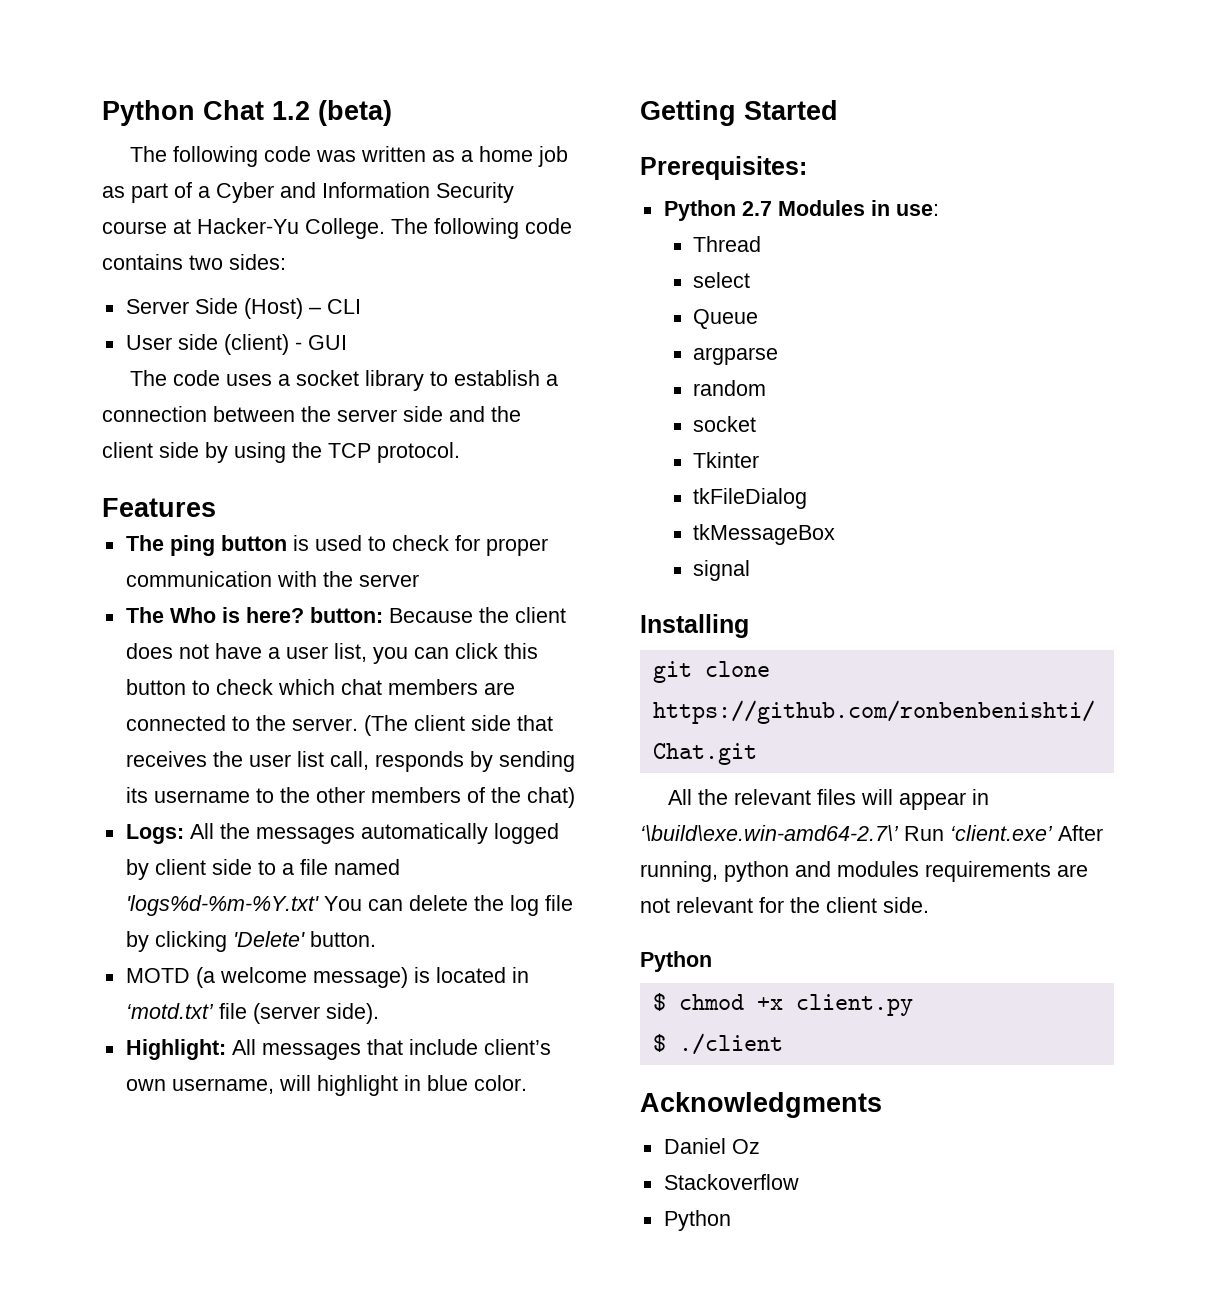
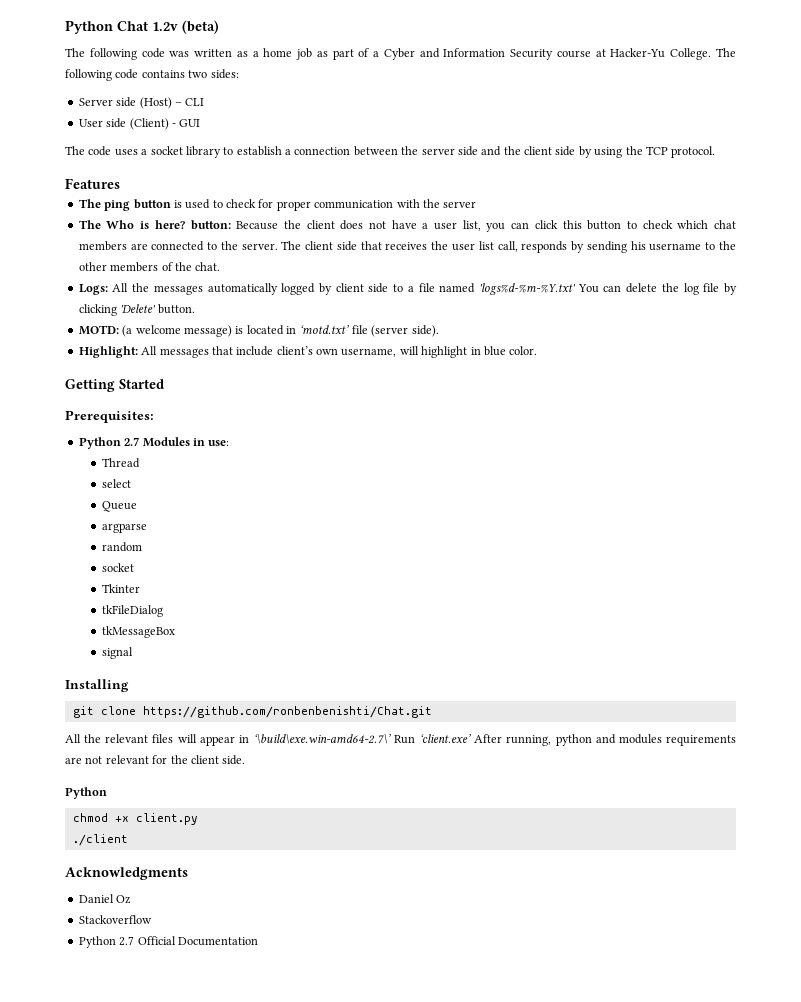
- Python Chat 1.2 (beta)
+ Python Chat 1.2v (beta)
- Server Side (Host) – CLI
+ Server side (Host) – CLI
- User side (client) - GUI
+ User side (Client) - GUI
- (The client side that receives the user list call, responds by sending its username to the other members of the chat)
+ The client side that receives the user list call, responds by sending his username to the other members of the chat.
- MOTD (a welcome message) is located in ‘motd.txt’ file (server side).
+ MOTD: (a welcome message) is located in ‘motd.txt’ file (server side).
- $ chmod +x client.py
+ chmod +x client.py
- $ ./client
+ ./client
  Stackoverflow
- Python
+ Python 2.7 Official Documentation

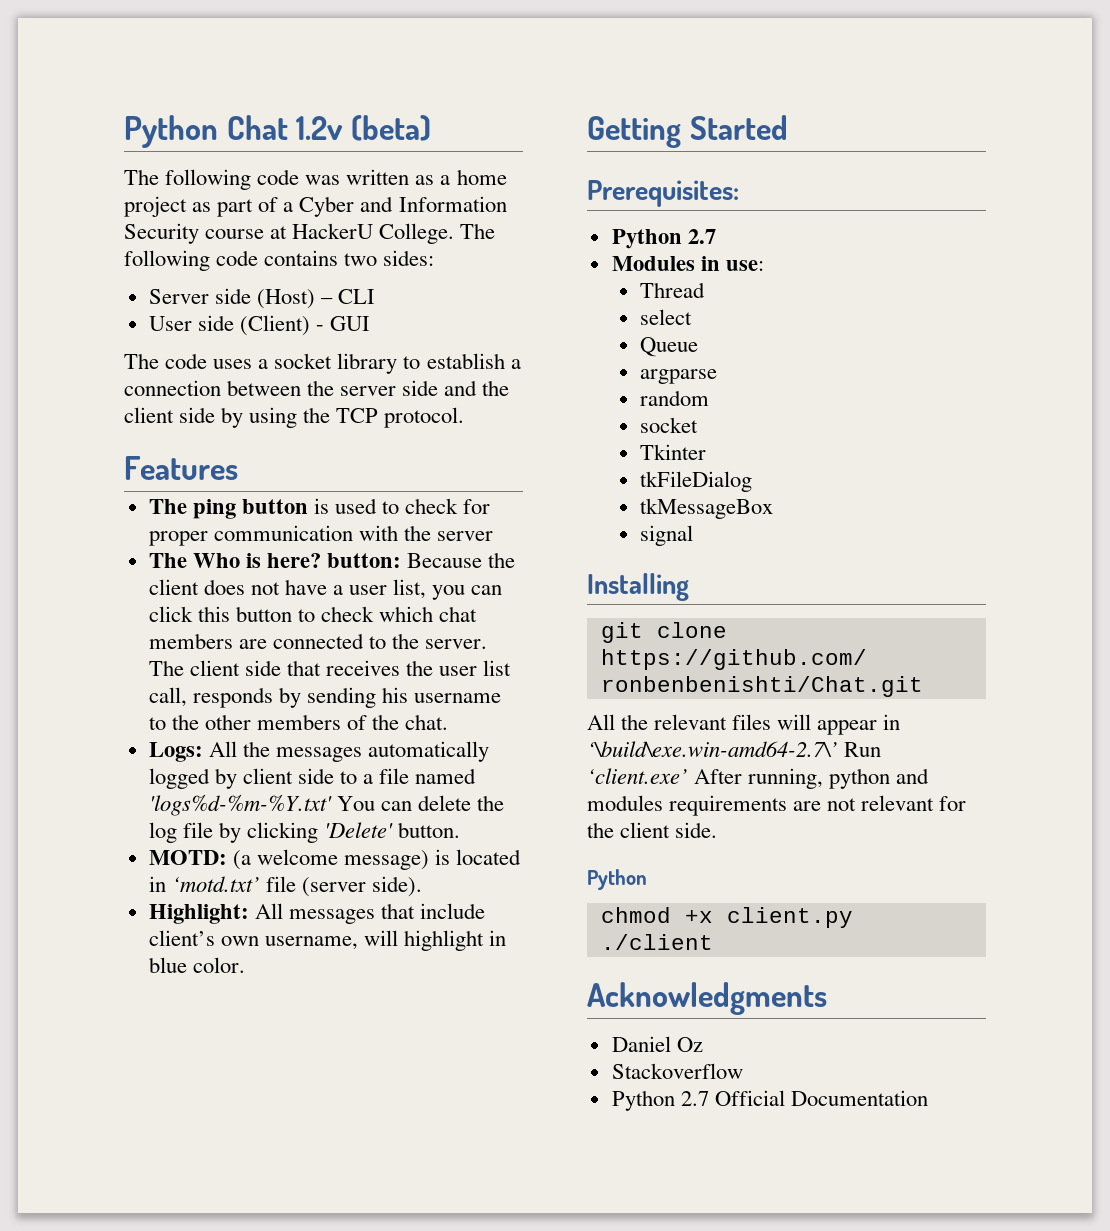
- The following code was written as a home job as part of a Cyber and Information Security course at Hacker-Yu College.
+ The following code was written as a home project as part of a Cyber and Information Security course at HackerU College.
  Prerequisites:
- Python 2.7 Modules in use:
+ Python 2.7
+ Modules in use:

